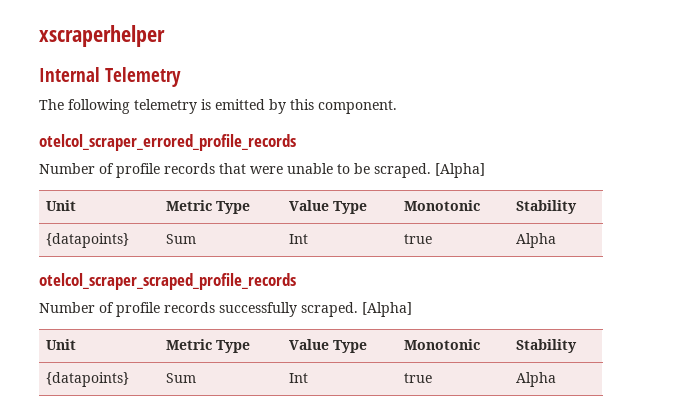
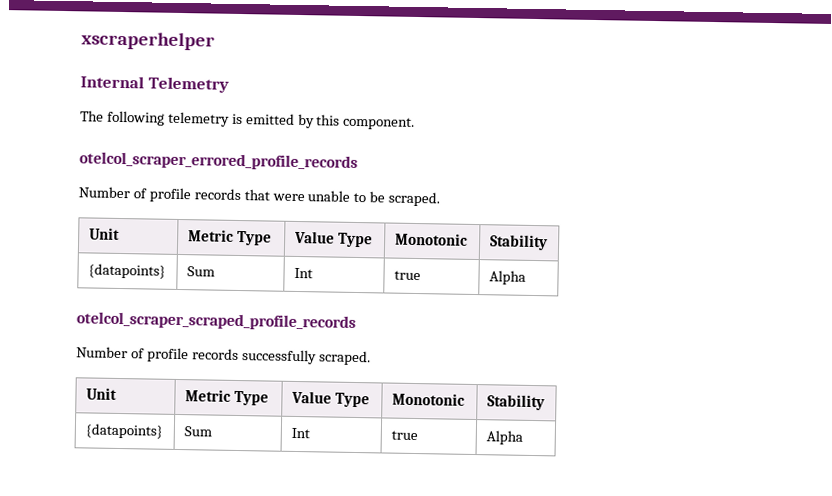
- Number of profile records that were unable to be scraped. [Alpha]
+ Number of profile records that were unable to be scraped.
- Number of profile records successfully scraped. [Alpha]
+ Number of profile records successfully scraped.

